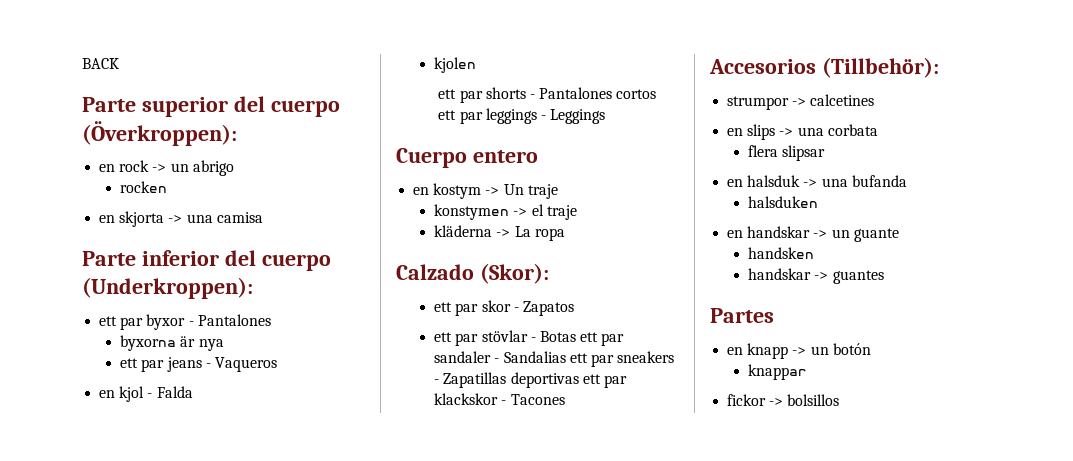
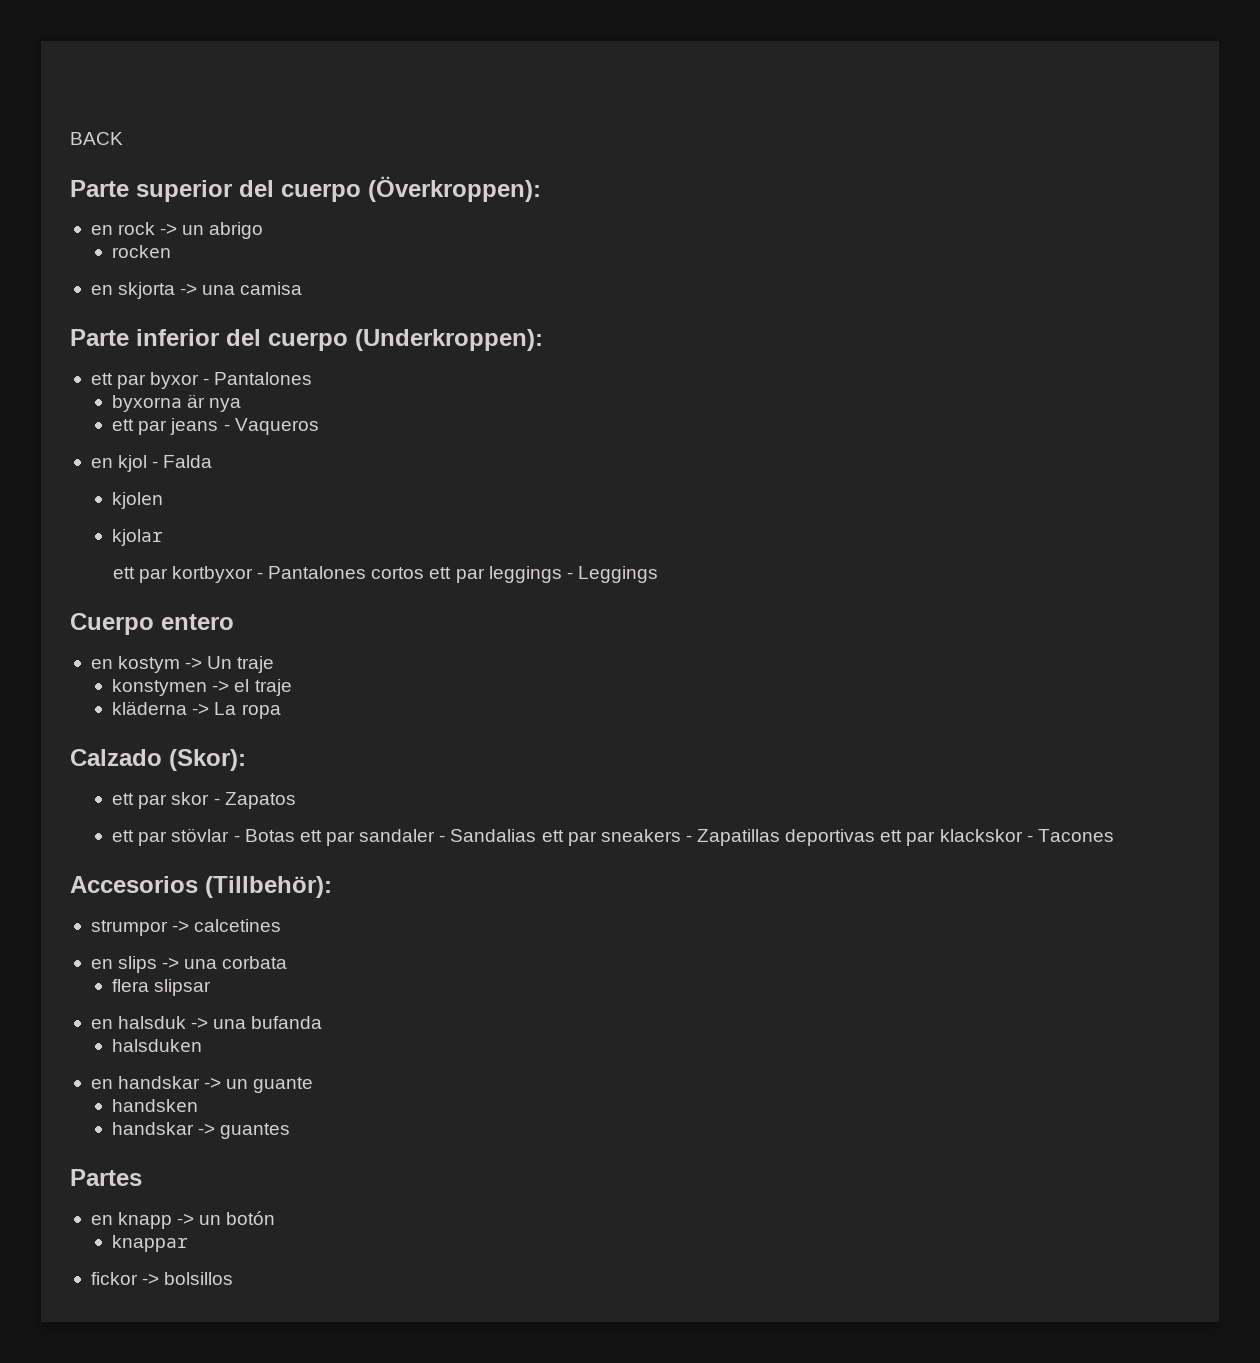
- ett par shorts - Pantalones cortos ett par leggings - Leggings
+ kjolar
+ ett par kortbyxor - Pantalones cortos ett par leggings - Leggings

